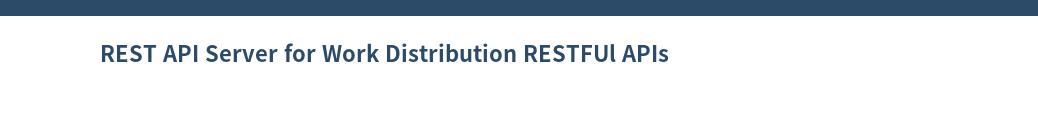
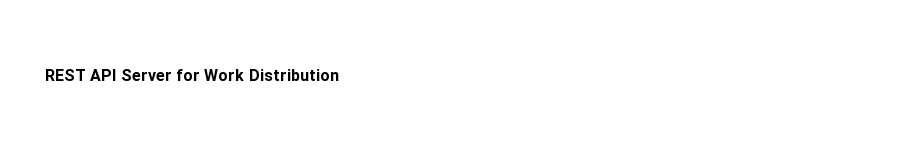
- REST API Server for Work Distribution RESTFUl APIs
+ REST API Server for Work Distribution

